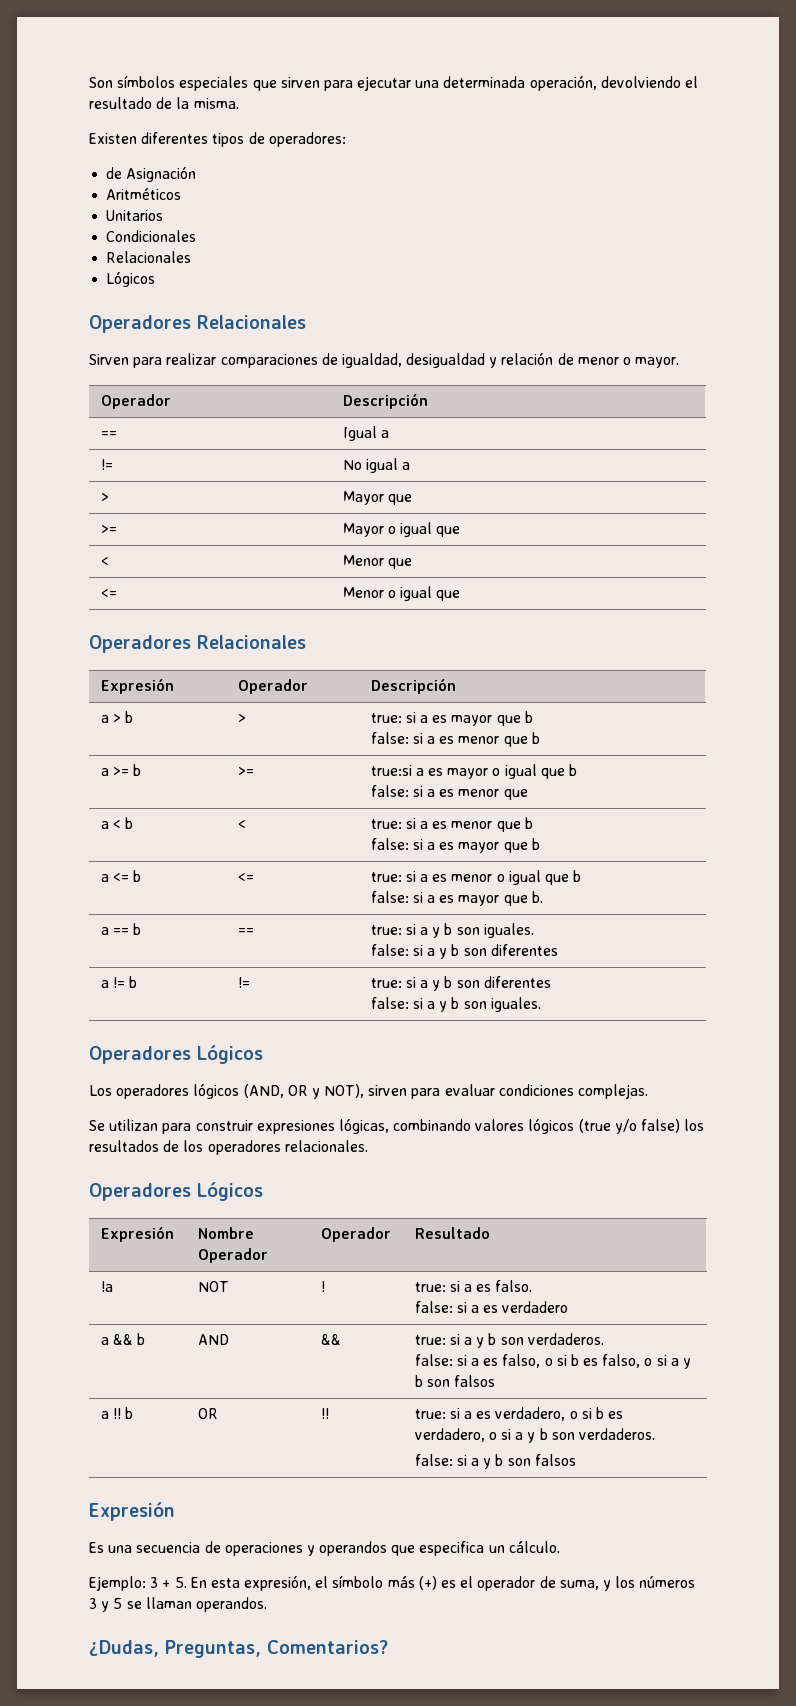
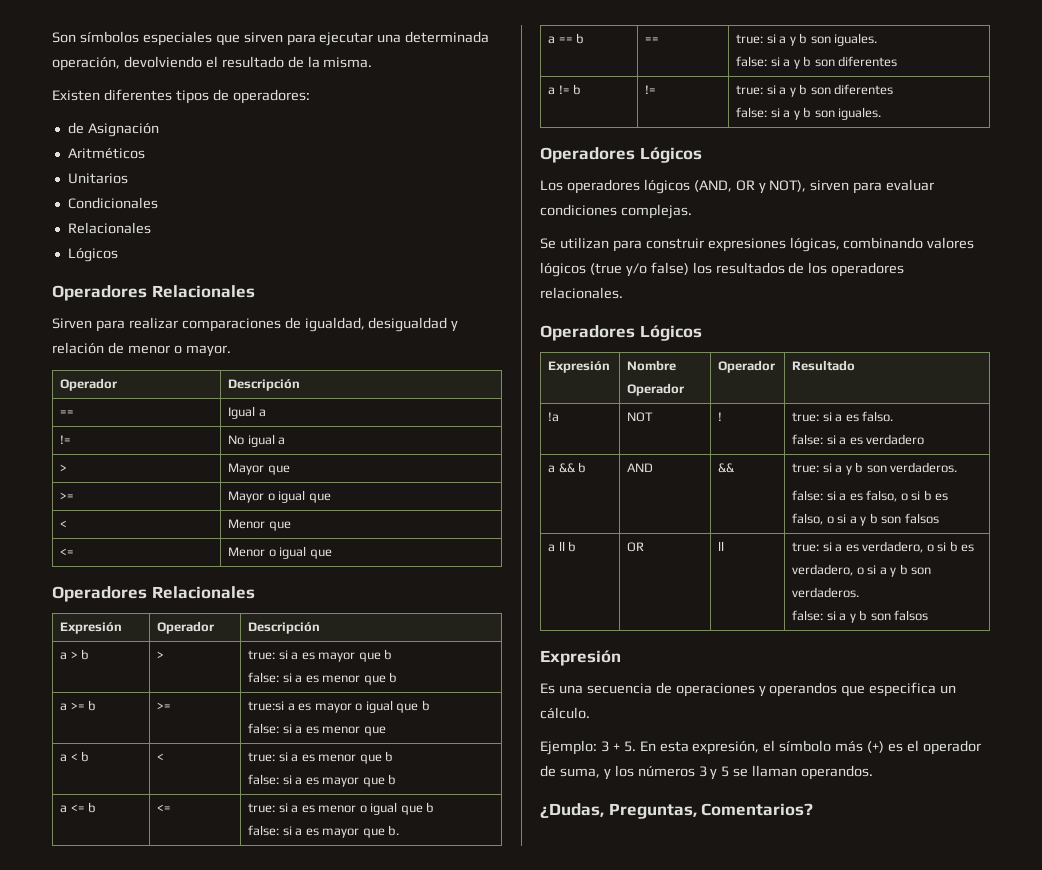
- a !! b | OR | !! | true: si a es verdadero, o si b es verdadero, o si a y b son verdaderos.
+ a ll b | OR | ll | true: si a es verdadero, o si b es verdadero, o si a y b son verdaderos.

